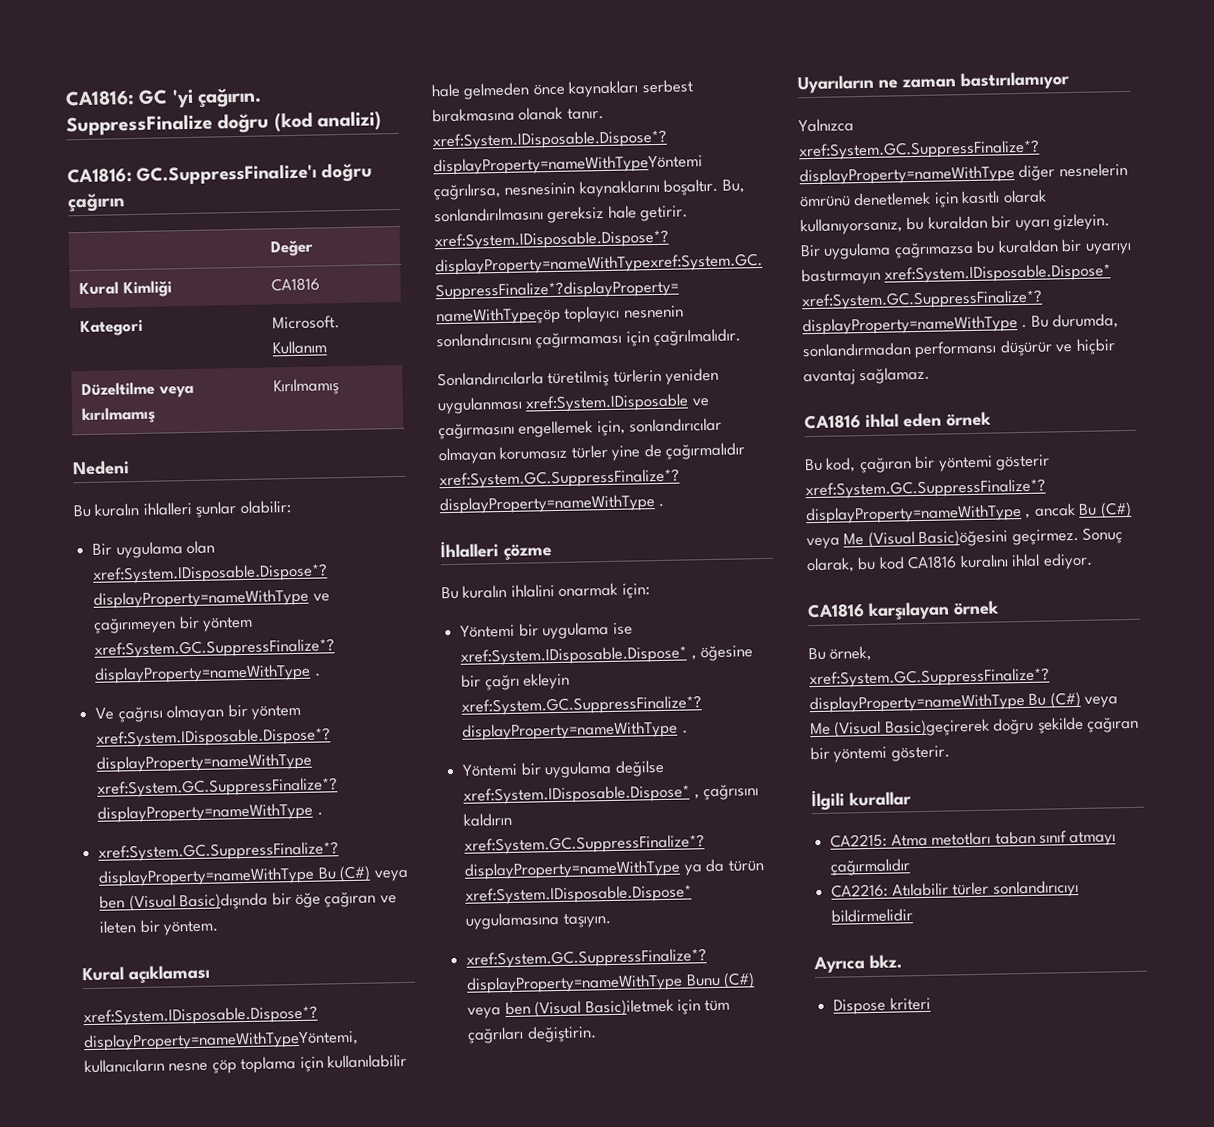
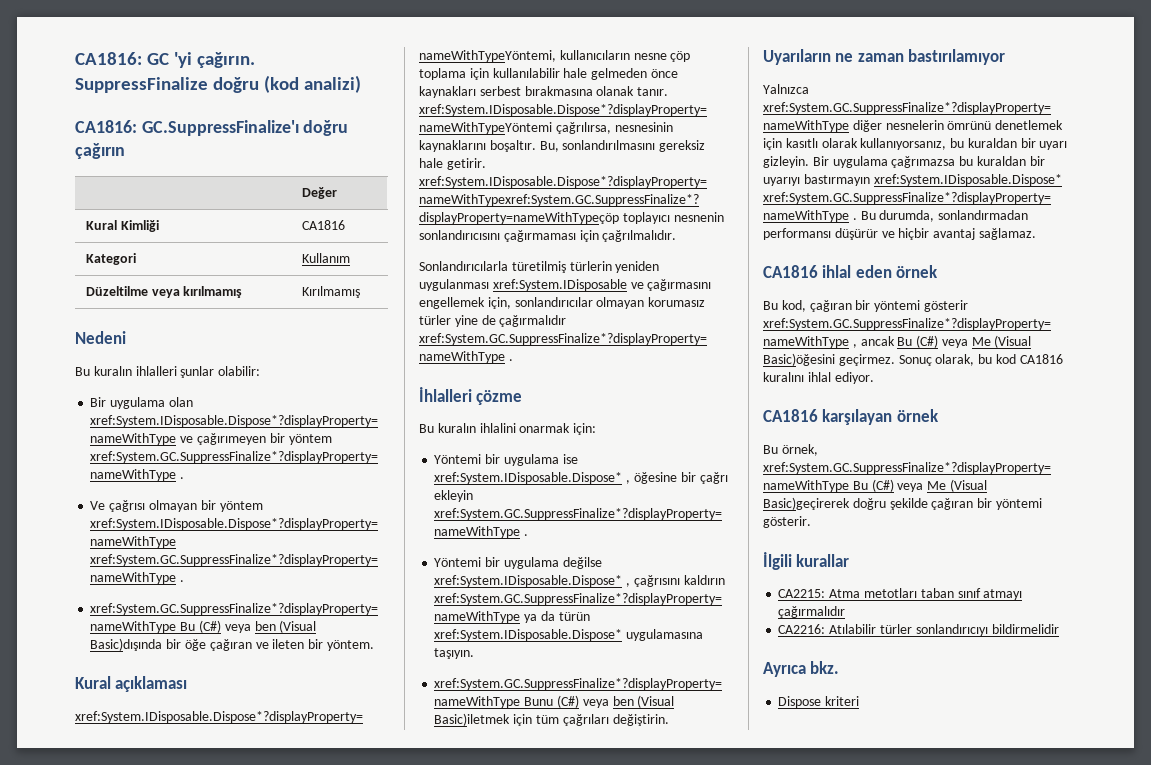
- Kategori | Microsoft. Kullanım
+ Kategori | Kullanım

